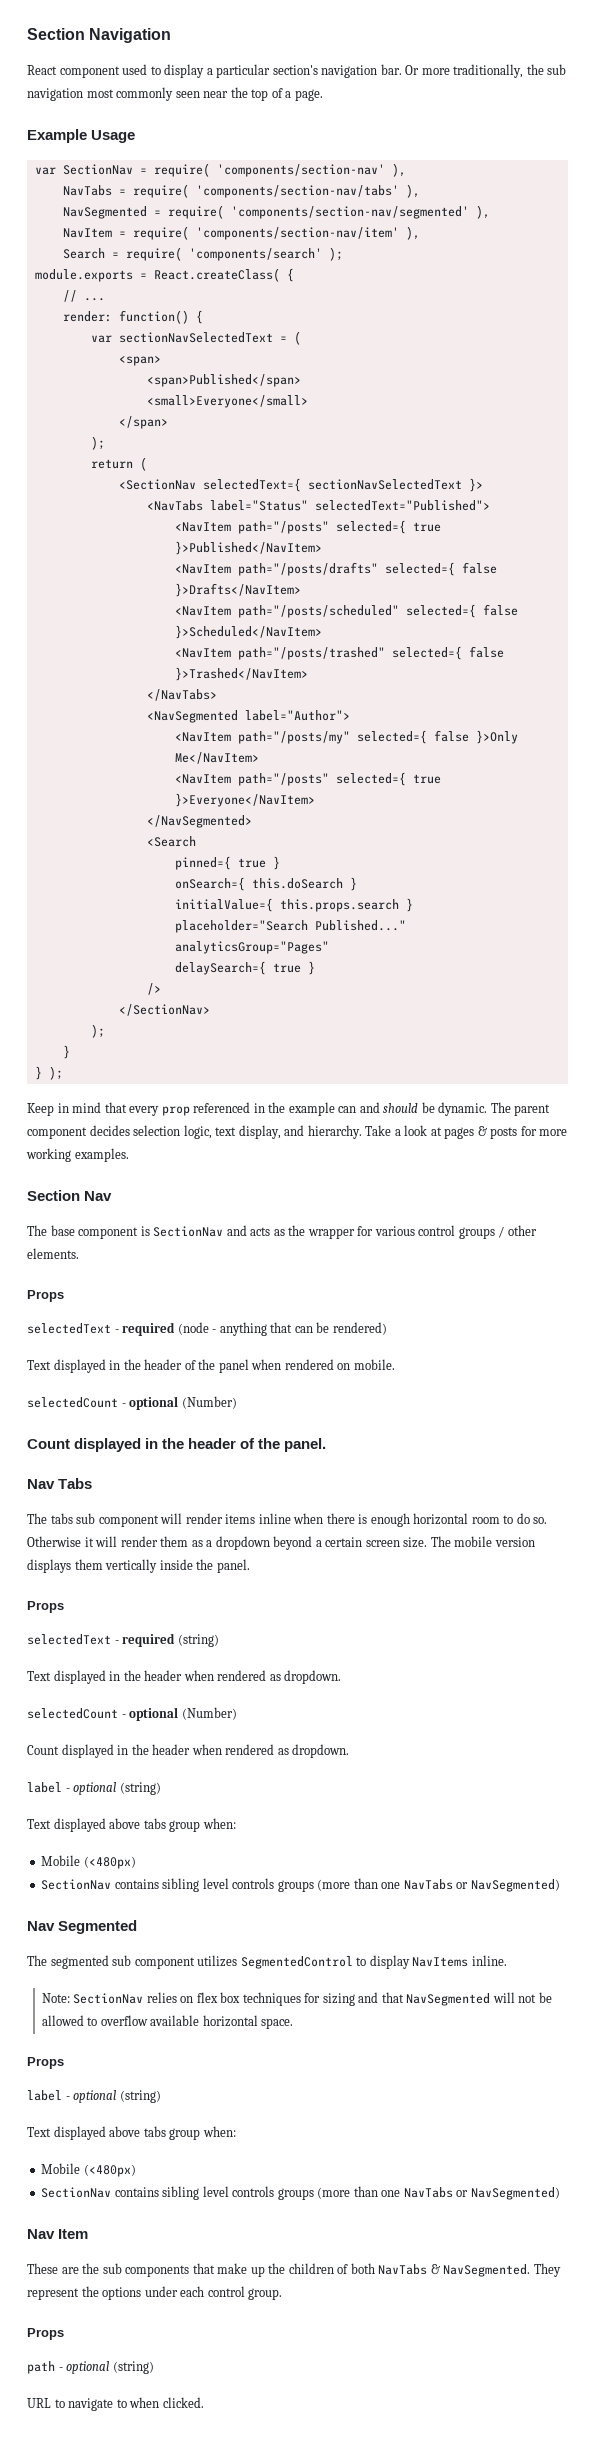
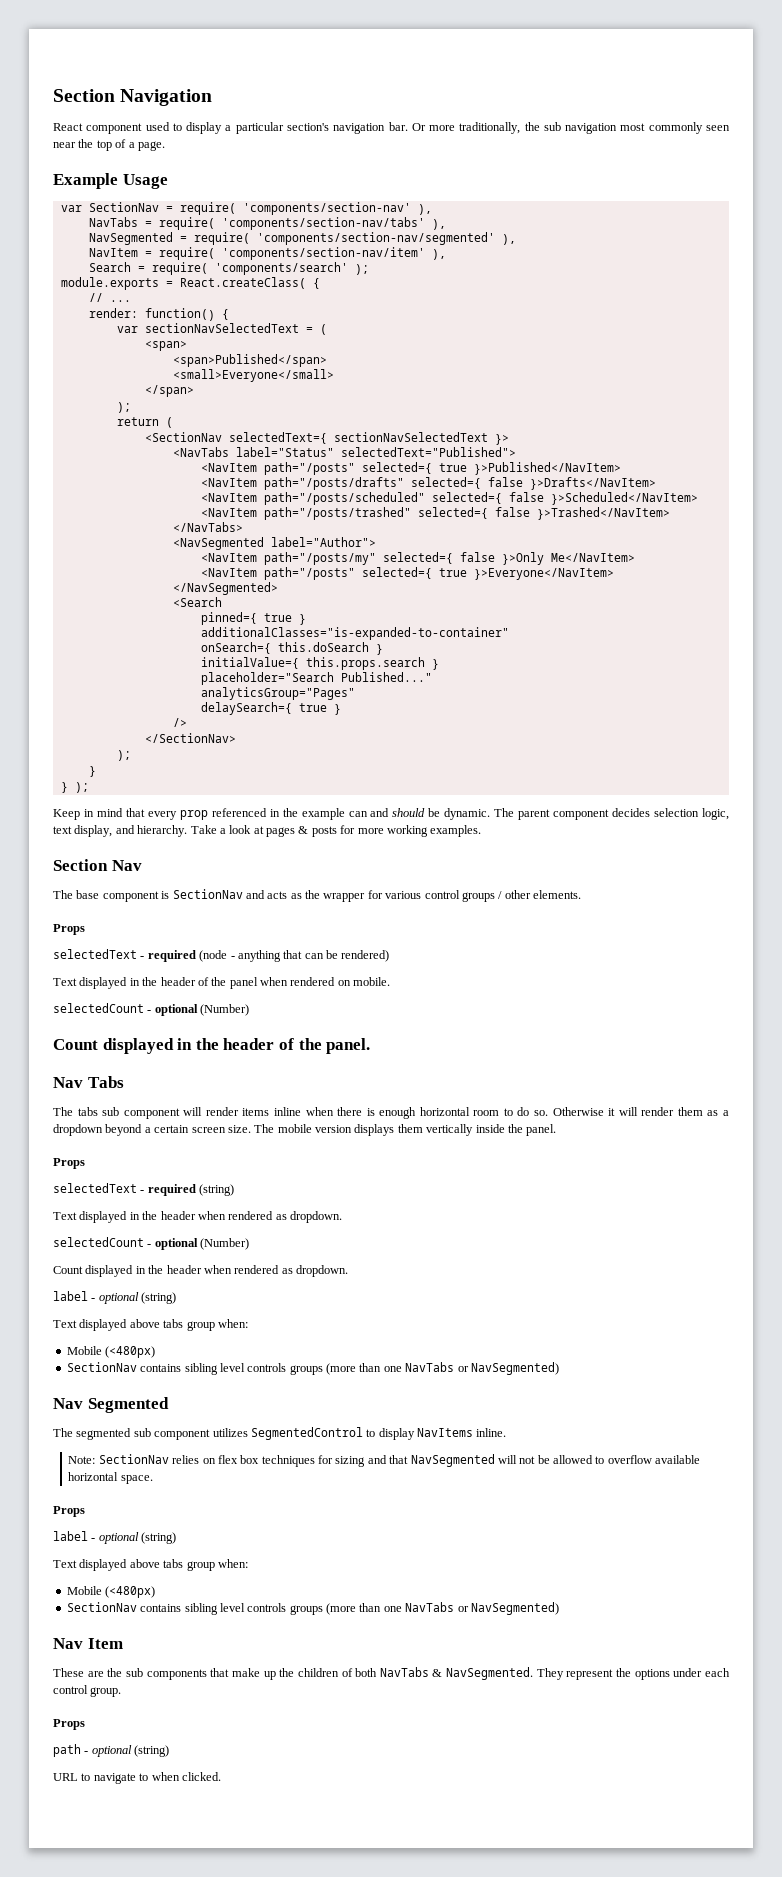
+ additionalClasses="is-expanded-to-container"

